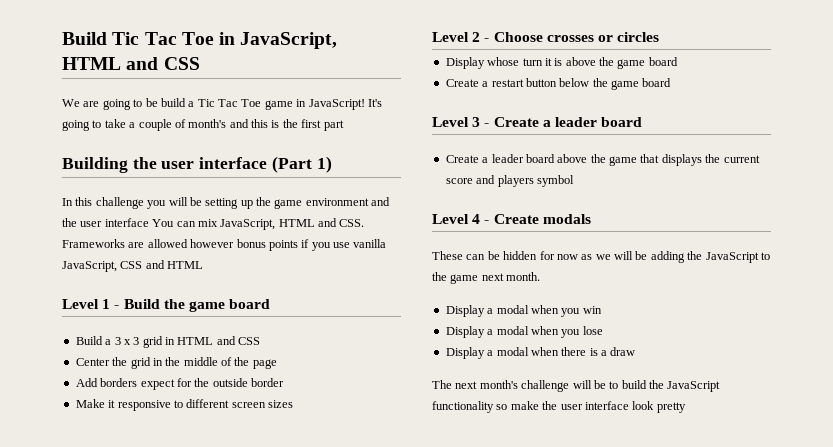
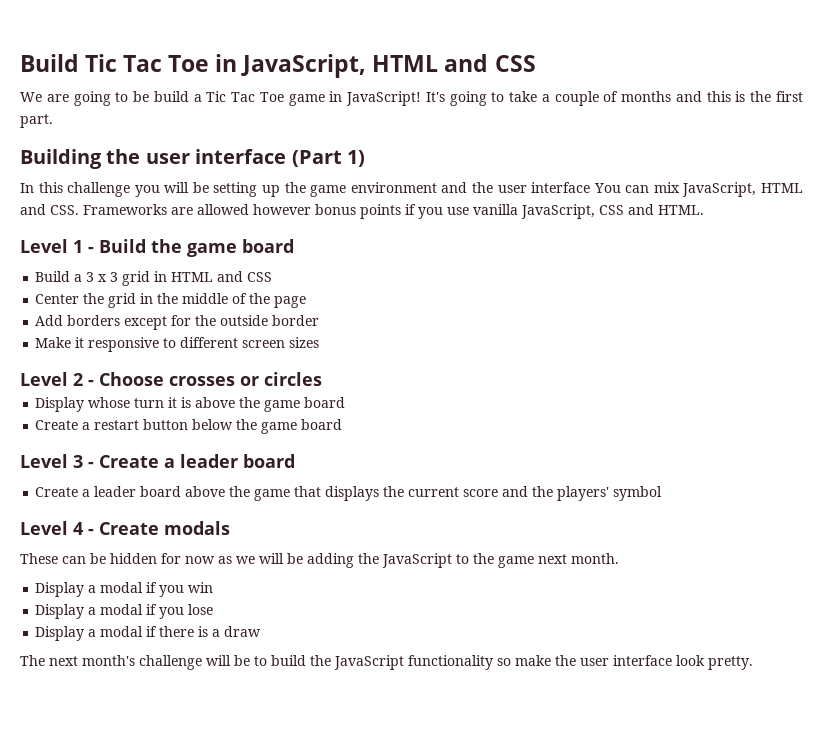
- It's going to take a couple of month's and this is the first part
+ It's going to take a couple of months and this is the first part.
- In this challenge you will be setting up the game environment and the user interface You can mix JavaScript, HTML and CSS. Frameworks are allowed however bonus points if you use vanilla JavaScript, CSS and HTML
+ In this challenge you will be setting up the game environment and the user interface You can mix JavaScript, HTML and CSS. Frameworks are allowed however bonus points if you use vanilla JavaScript, CSS and HTML.
- Add borders expect for the outside border
+ Add borders except for the outside border
- Create a leader board above the game that displays the current score and players symbol
+ Create a leader board above the game that displays the current score and the players' symbol
- Display a modal when you win
+ Display a modal if you win
- Display a modal when you lose
+ Display a modal if you lose
- Display a modal when there is a draw
+ Display a modal if there is a draw
- The next month's challenge will be to build the JavaScript functionality so make the user interface look pretty
+ The next month's challenge will be to build the JavaScript functionality so make the user interface look pretty.

